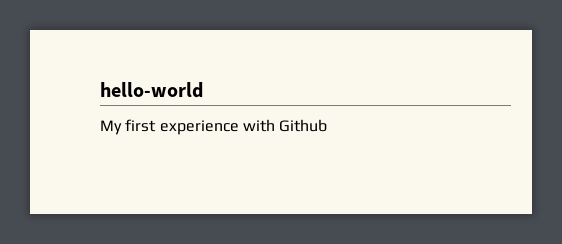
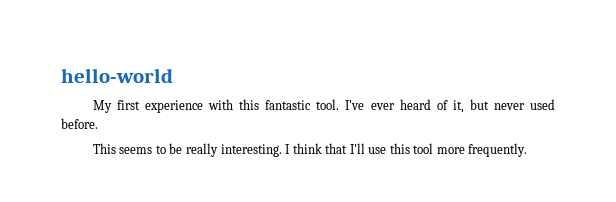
- My first experience with Github
+ My first experience with this fantastic tool. I've ever heard of it, but never used before.
+ This seems to be really interesting. I think that I'll use this tool more frequently.

